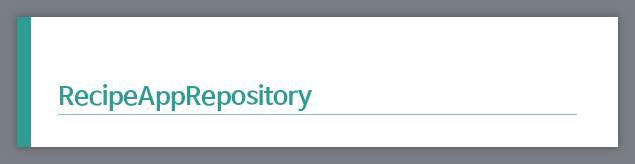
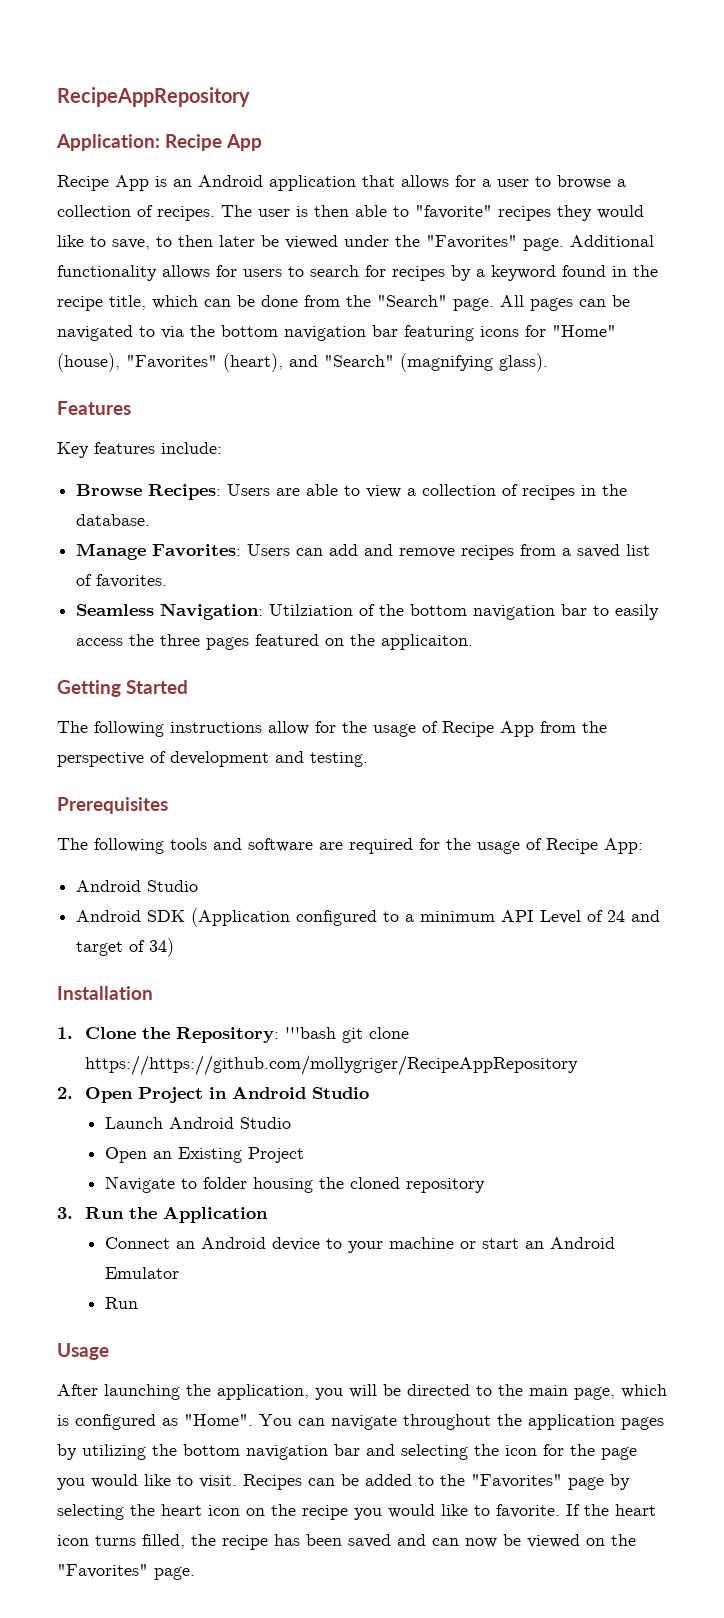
+ Application: Recipe App
+ Recipe App is an Android application that allows for a user to browse a collection of recipes. The user is then able to "favorite" recipes they would like to save, to then later be viewed under the "Favorites" page. Additional functionality allows for users to search for recipes by a keyword found in the recipe title, which can be done from the "Search" page. All pages can be navigated to via the bottom navigation bar featuring icons for "Home" (house), "Favorites" (heart), and "Search" (magnifying glass).
+ Features
+ Key features include:
+ Browse Recipes: Users are able to view a collection of recipes in the database.
+ Manage Favorites: Users can add and remove recipes from a saved list of favorites.
+ Seamless Navigation: Utilziation of the bottom navigation bar to easily access the three pages featured on the applicaiton.
+ Getting Started
+ The following instructions allow for the usage of Recipe App from the perspective of development and testing.
+ Prerequisites
+ The following tools and software are required for the usage of Recipe App:
+ Android Studio
+ Android SDK (Application configured to a minimum API Level of 24 and target of 34)
+ Installation
+ 1. Clone the Repository: '''bash git clone https://https://github.com/mollygriger/RecipeAppRepository
+ 2. Open Project in Android Studio
+ Launch Android Studio
+ Open an Existing Project
+ Navigate to folder housing the cloned repository
+ 3. Run the Application
+ Connect an Android device to your machine or start an Android Emulator
+ Run
+ Usage
+ After launching the application, you will be directed to the main page, which is configured as "Home". You can navigate throughout the application pages by utilizing the bottom navigation bar and selecting the icon for the page you would like to visit. Recipes can be added to the "Favorites" page by selecting the heart icon on the recipe you would like to favorite. If the heart icon turns filled, the recipe has been saved and can now be viewed on the "Favorites" page.

